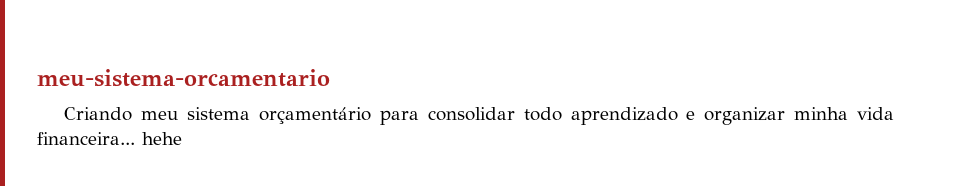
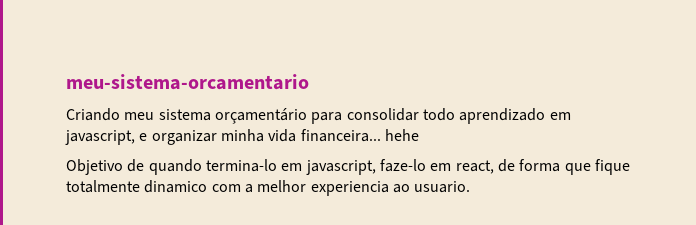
- Criando meu sistema orçamentário para consolidar todo aprendizado e organizar minha vida financeira... hehe
+ Criando meu sistema orçamentário para consolidar todo aprendizado em javascript, e organizar minha vida financeira... hehe
+ Objetivo de quando termina-lo em javascript, faze-lo em react, de forma que fique totalmente dinamico com a melhor experiencia ao usuario.

